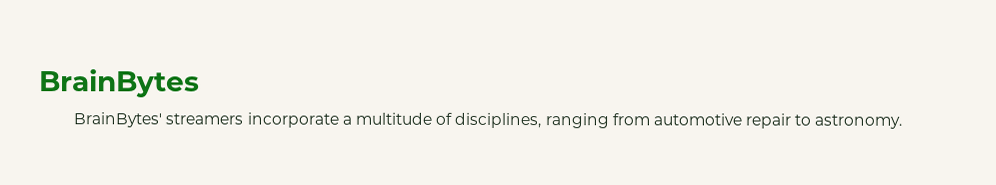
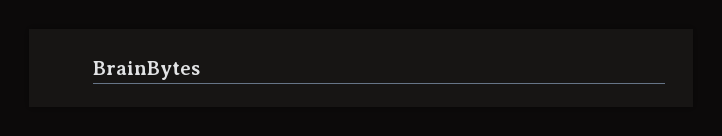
- BrainBytes' streamers incorporate a multitude of disciplines, ranging from automotive repair to astronomy.

